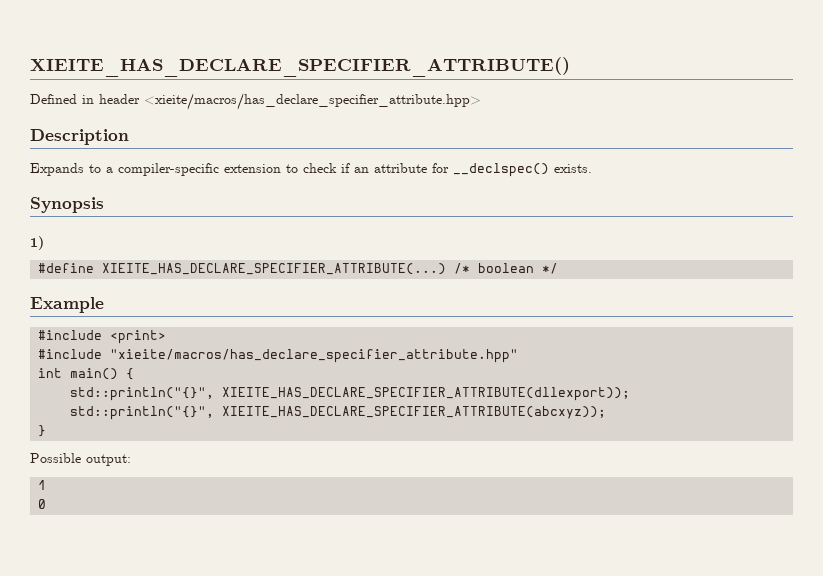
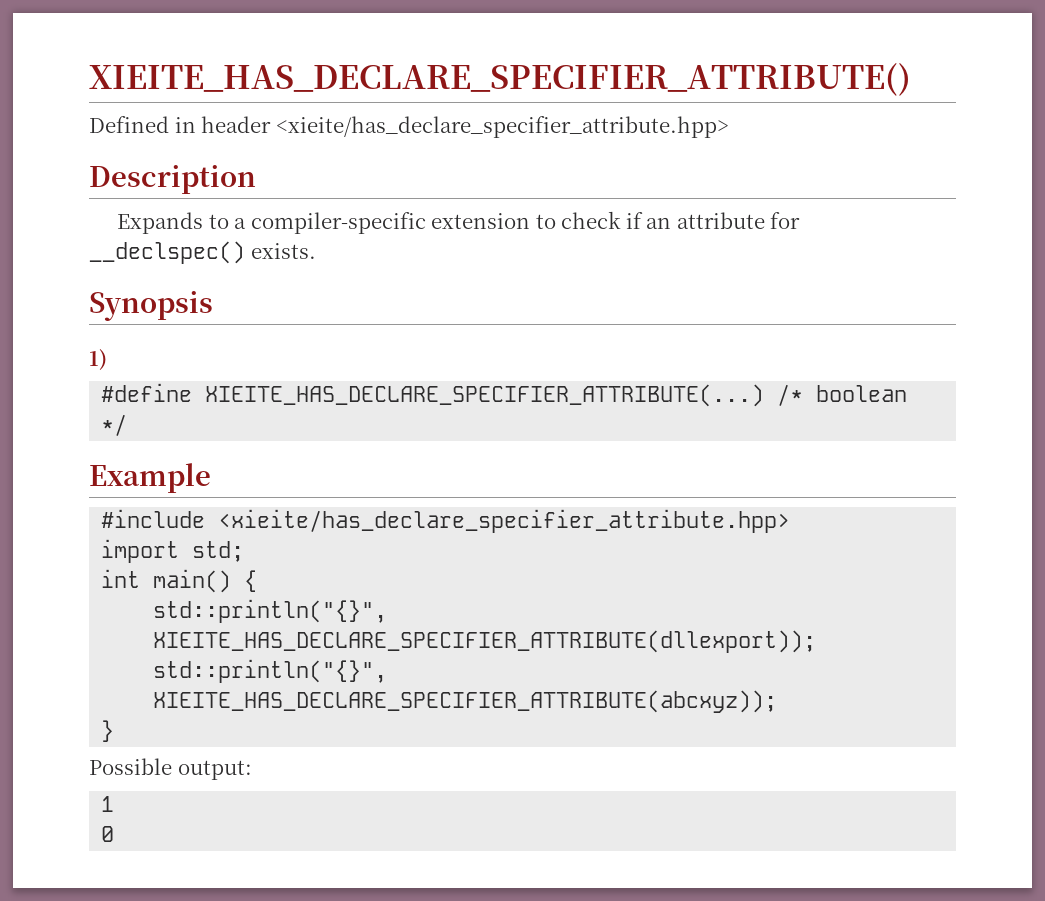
- Defined in header <xieite/macros/has_declare_specifier_attribute.hpp>
+ Defined in header <xieite/has_declare_specifier_attribute.hpp>
- #include <print>
- #include "xieite/macros/has_declare_specifier_attribute.hpp"
+ #include <xieite/has_declare_specifier_attribute.hpp>
+ import std;

